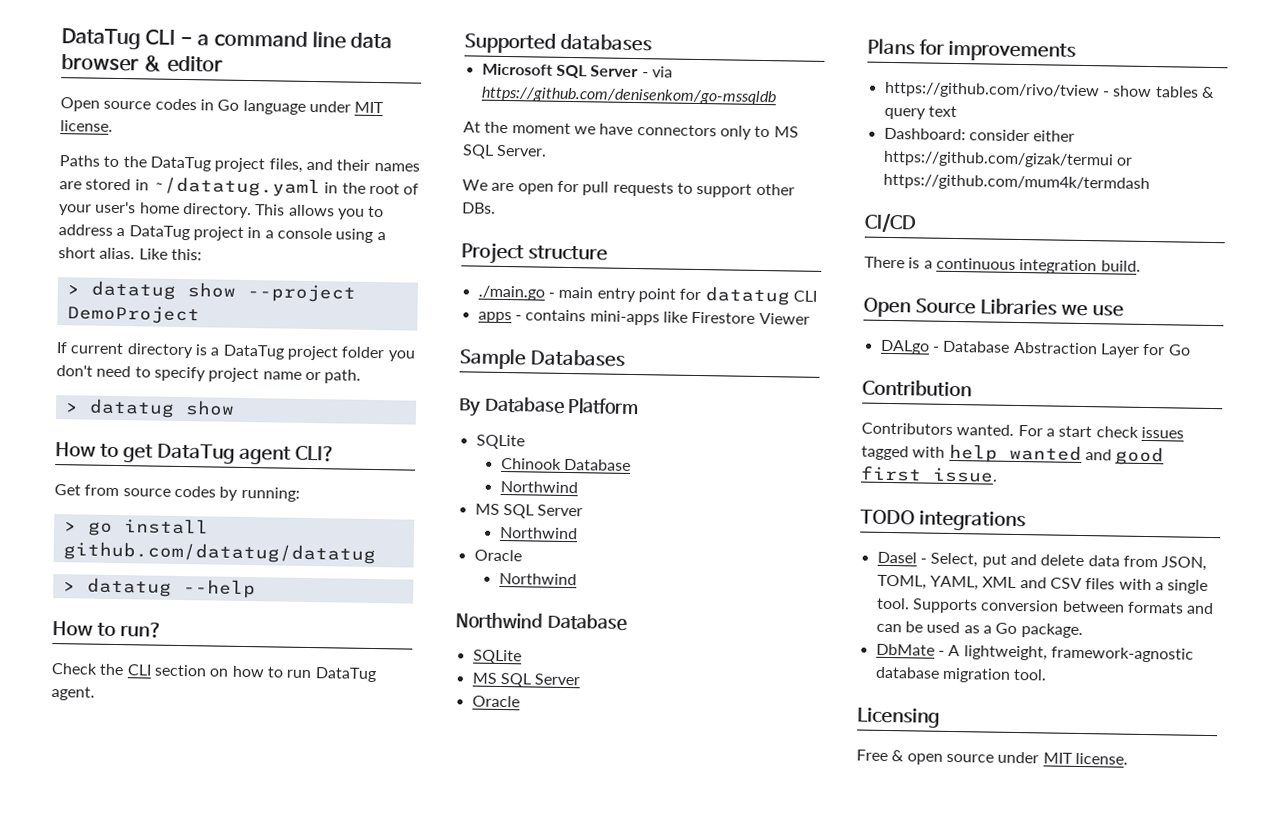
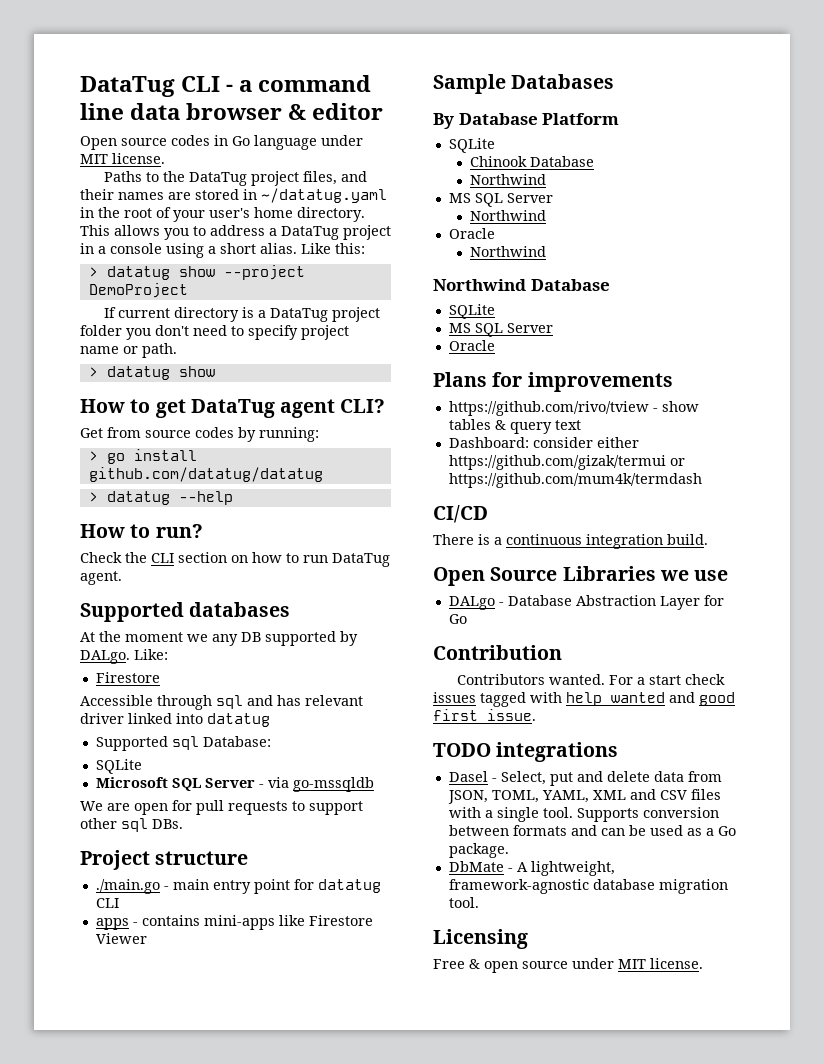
+ At the moment we any DB supported by DALgo. Like:
+ Firestore
+ Accessible through sql and has relevant driver linked into datatug
+ Supported sql Database:
+ SQLite
- Microsoft SQL Server - via https://github.com/denisenkom/go-mssqldb
- At the moment we have connectors only to MS SQL Server.
+ Microsoft SQL Server - via go-mssqldb
- We are open for pull requests to support other DBs.
+ We are open for pull requests to support other sql DBs.

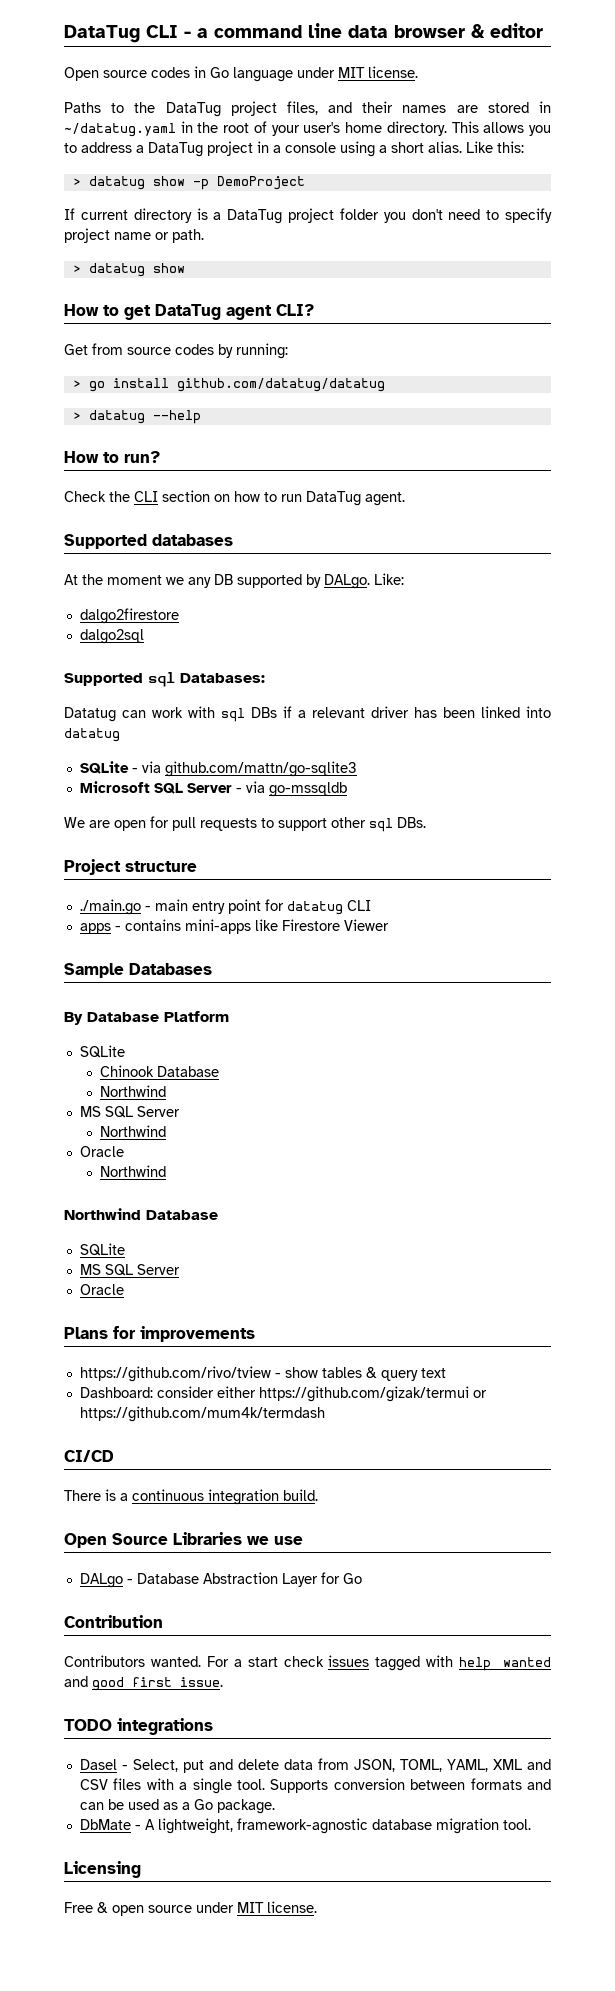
- > datatug show --project DemoProject
+ > datatug show -p DemoProject
  Like:
- Firestore
- Accessible through sql and has relevant driver linked into datatug
+ dalgo2firestore
+ dalgo2sql
+ Supported sql Databases:
+ Datatug can work with sql DBs if a relevant driver has been linked into datatug
- Supported sql Database:
- SQLite
+ SQLite - via github.com/mattn/go-sqlite3

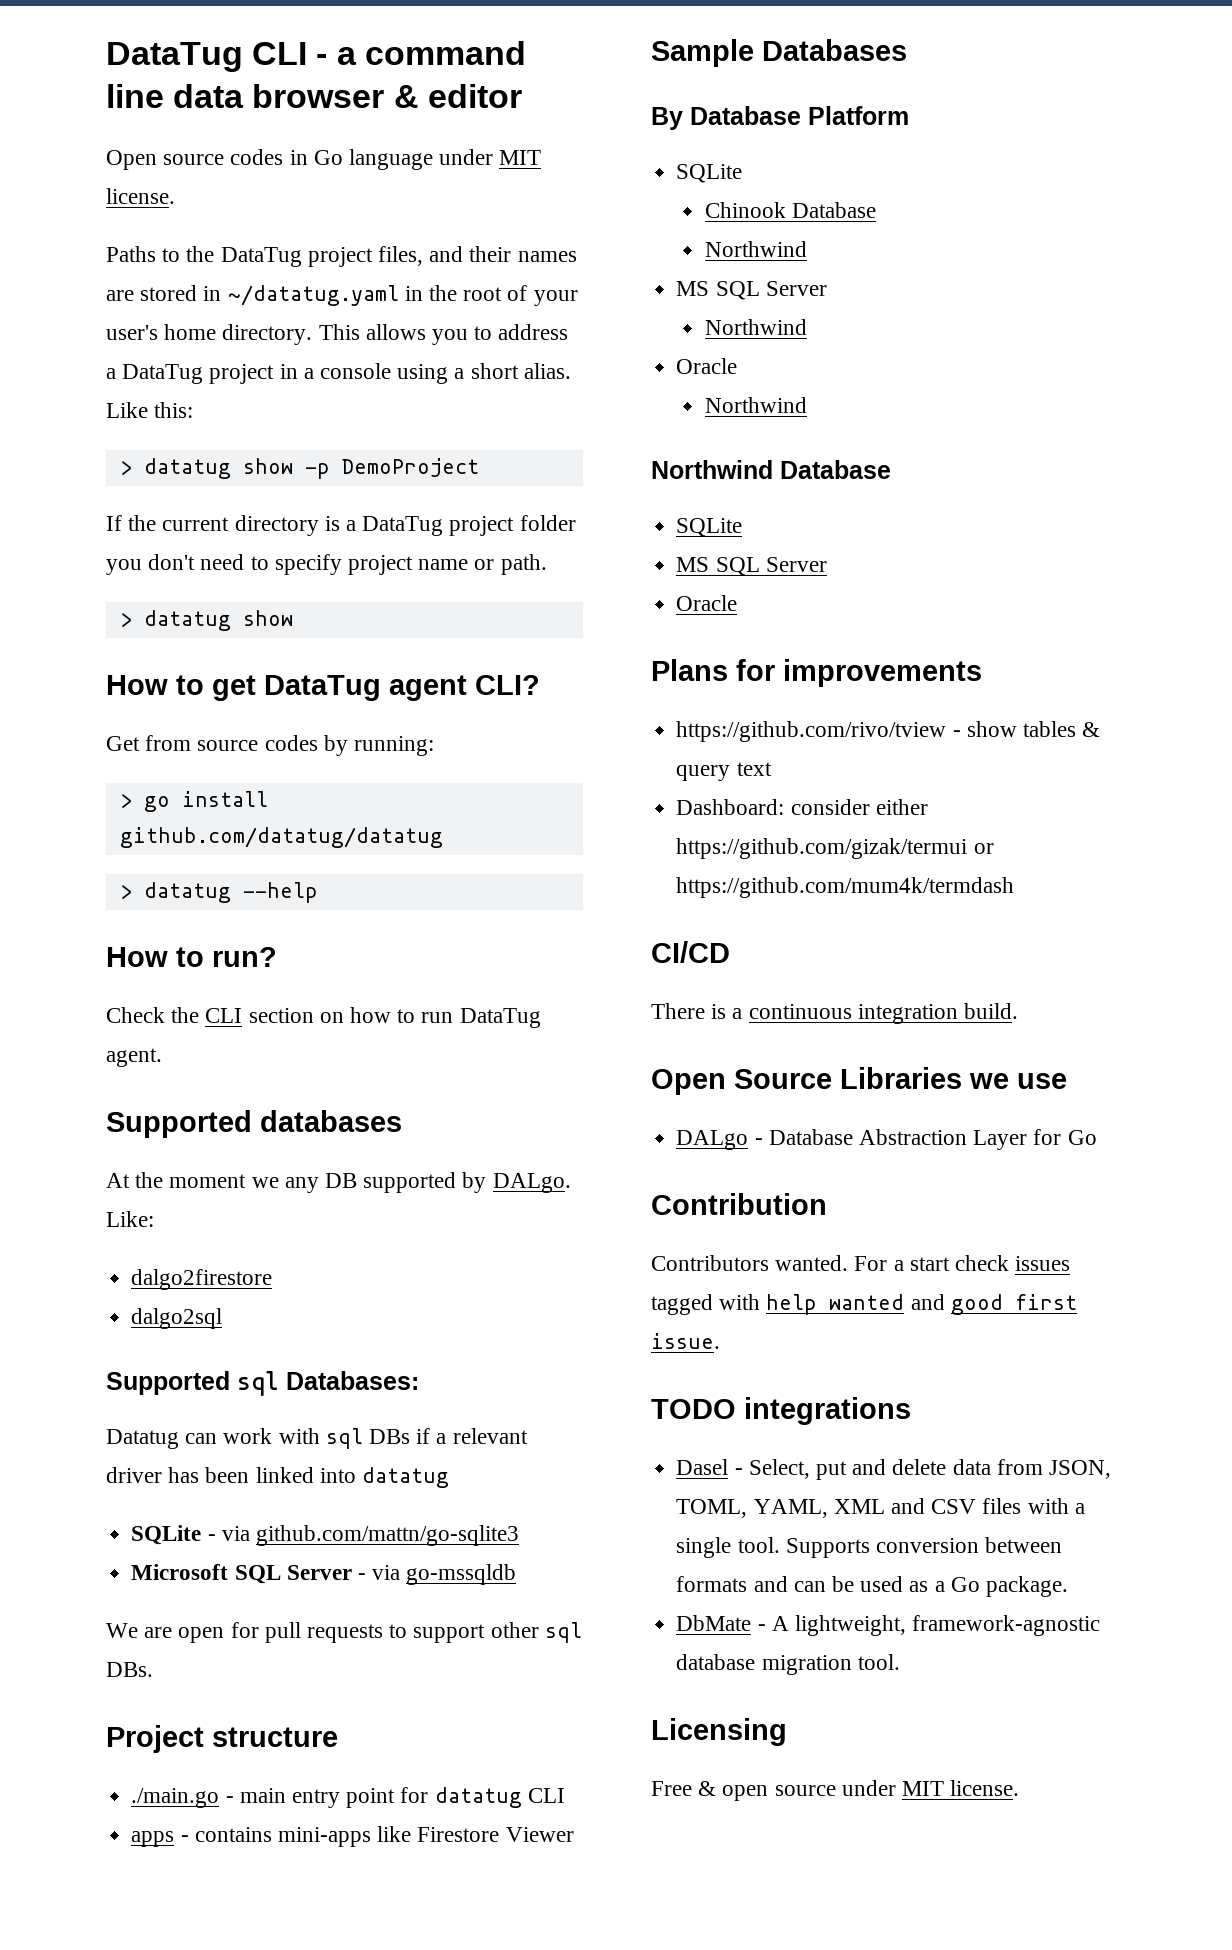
- If current directory is a DataTug project folder you don't need to specify project name or path.
+ If the current directory is a DataTug project folder you don't need to specify project name or path.

